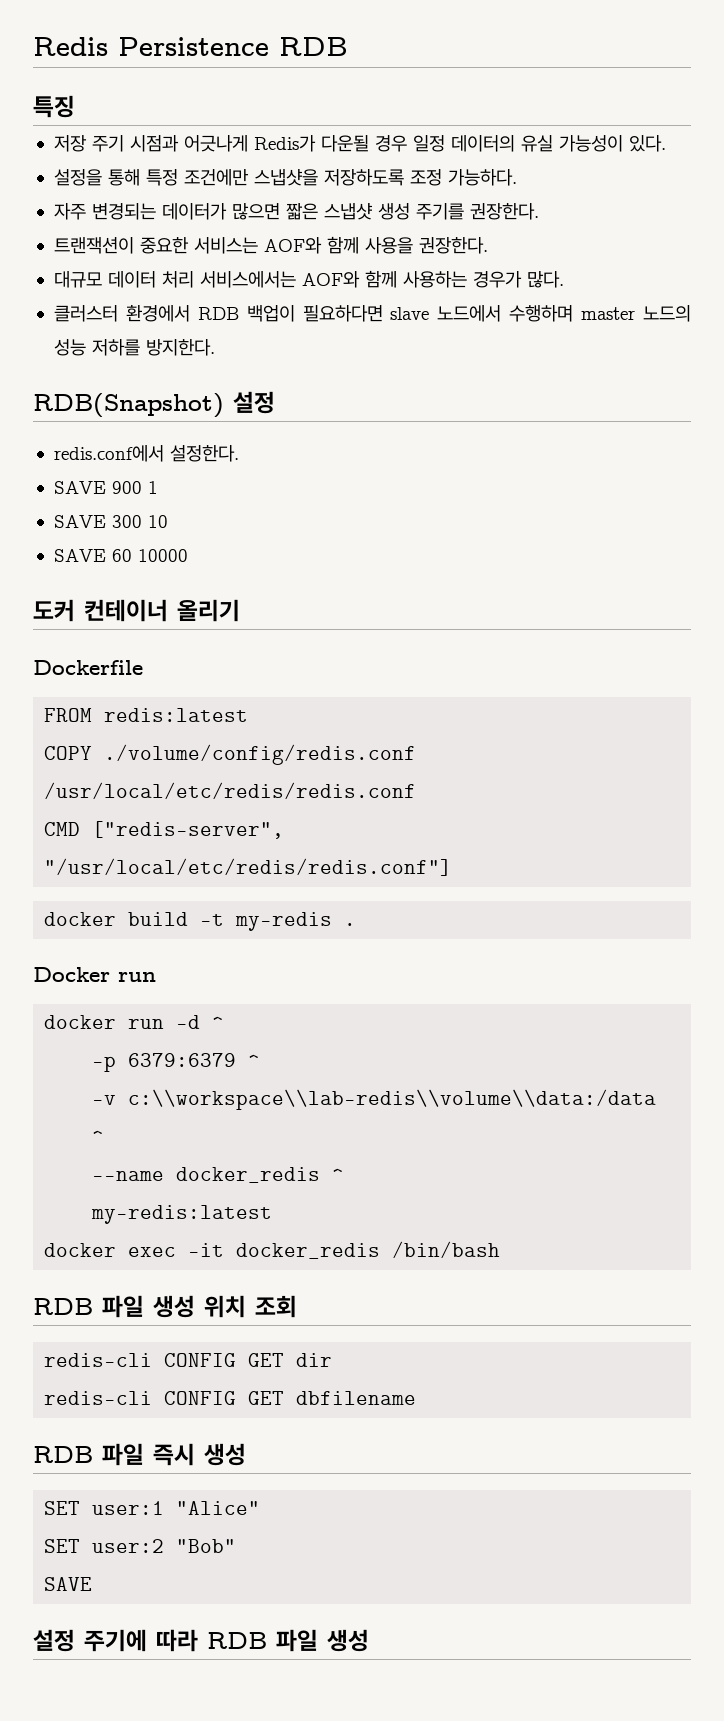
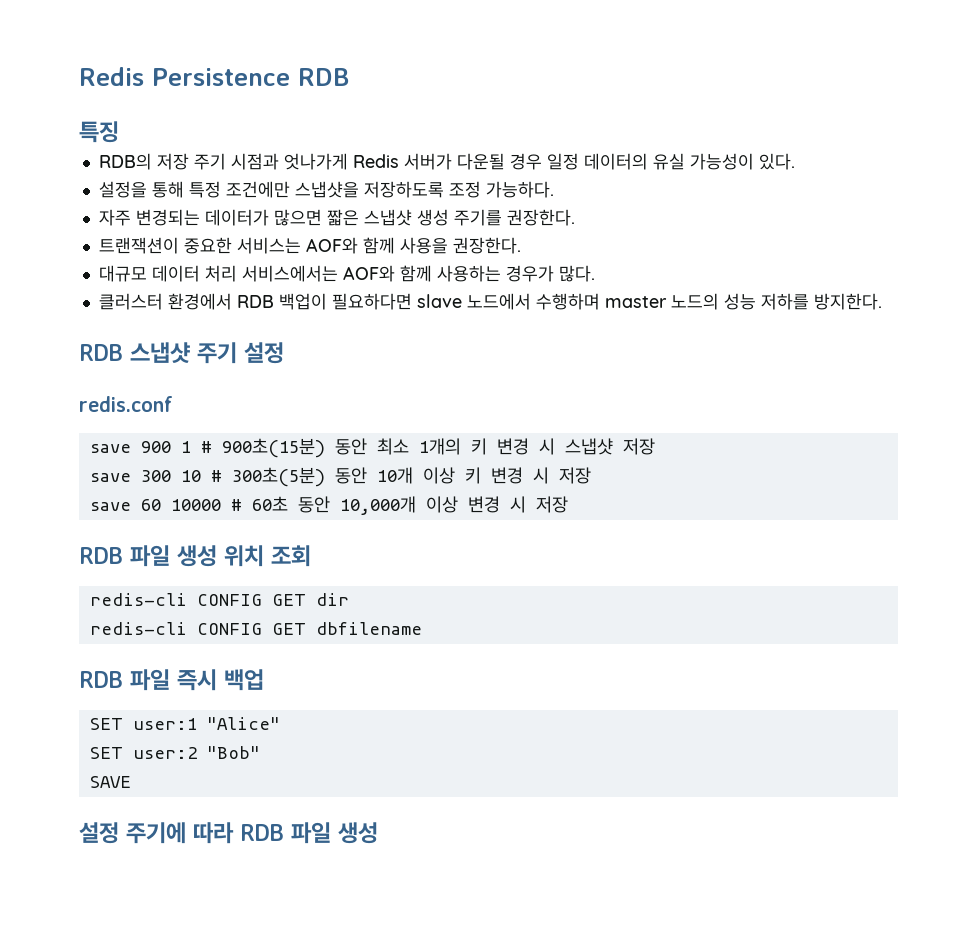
- 저장 주기 시점과 어긋나게 Redis가 다운될 경우 일정 데이터의 유실 가능성이 있다.
+ RDB의 저장 주기 시점과 엇나가게 Redis 서버가 다운될 경우 일정 데이터의 유실 가능성이 있다.
- RDB(Snapshot) 설정
- redis.conf에서 설정한다.
- SAVE 900 1
- SAVE 300 10
- SAVE 60 10000
- 도커 컨테이너 올리기
- Dockerfile
- FROM redis:latest
- COPY ./volume/config/redis.conf /usr/local/etc/redis/redis.conf
- CMD ["redis-server", "/usr/local/etc/redis/redis.conf"]
- docker build -t my-redis .
- Docker run
- docker run -d ^
- -p 6379:6379 ^
- -v c:\\workspace\\lab-redis\\volume\\data:/data ^
- --name docker_redis ^
- my-redis:latest
- docker exec -it docker_redis /bin/bash
+ RDB 스냅샷 주기 설정
+ redis.conf
+ save 900 1 # 900초(15분) 동안 최소 1개의 키 변경 시 스냅샷 저장
+ save 300 10 # 300초(5분) 동안 10개 이상 키 변경 시 저장
+ save 60 10000 # 60초 동안 10,000개 이상 변경 시 저장
- RDB 파일 즉시 생성
+ RDB 파일 즉시 백업

